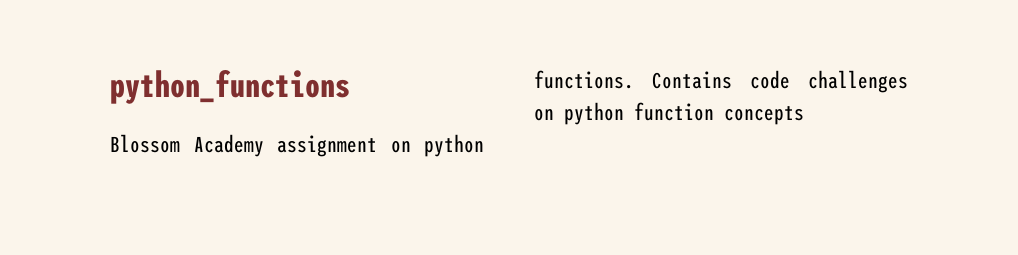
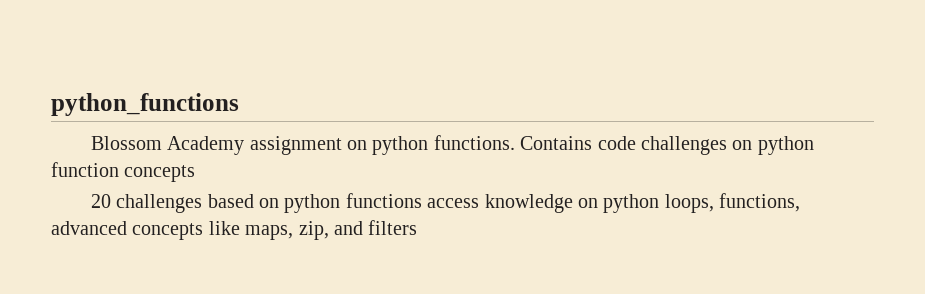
+ 20 challenges based on python functions access knowledge on python loops, functions, advanced concepts like maps, zip, and filters

